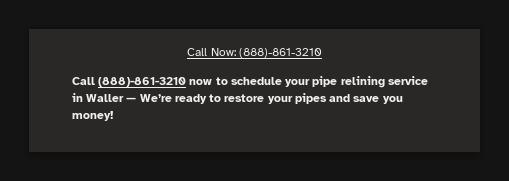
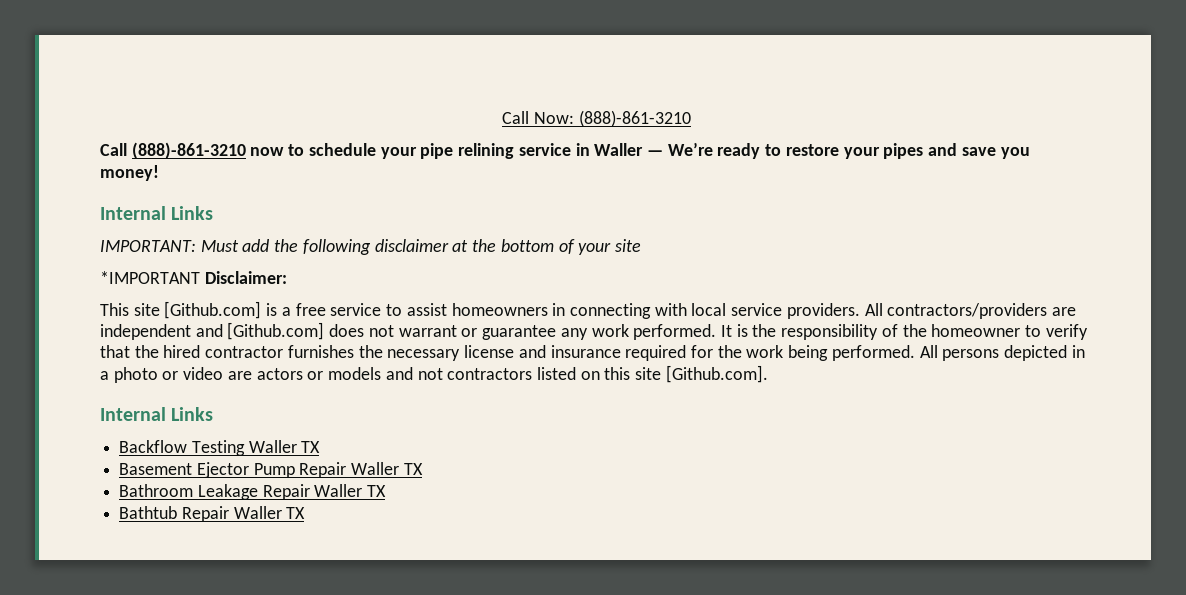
  Call (888)-861-3210 now to schedule your pipe relining service in Waller — We’re ready to restore your pipes and save you money!
+ Internal Links
+ IMPORTANT: Must add the following disclaimer at the bottom of your site
+ *IMPORTANT Disclaimer:
+ This site [Github.com] is a free service to assist homeowners in connecting with local service providers. All contractors/providers are independent and [Github.com] does not warrant or guarantee any work performed. It is the responsibility of the homeowner to verify that the hired contractor furnishes the necessary license and insurance required for the work being performed. All persons depicted in a photo or video are actors or models and not contractors listed on this site [Github.com].
+ Internal Links
+ Backflow Testing Waller TX
+ Basement Ejector Pump Repair Waller TX
+ Bathroom Leakage Repair Waller TX
+ Bathtub Repair Waller TX

